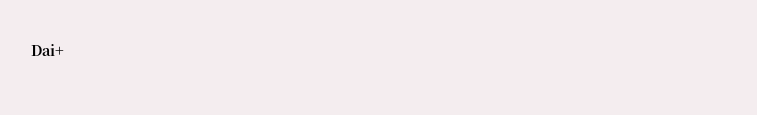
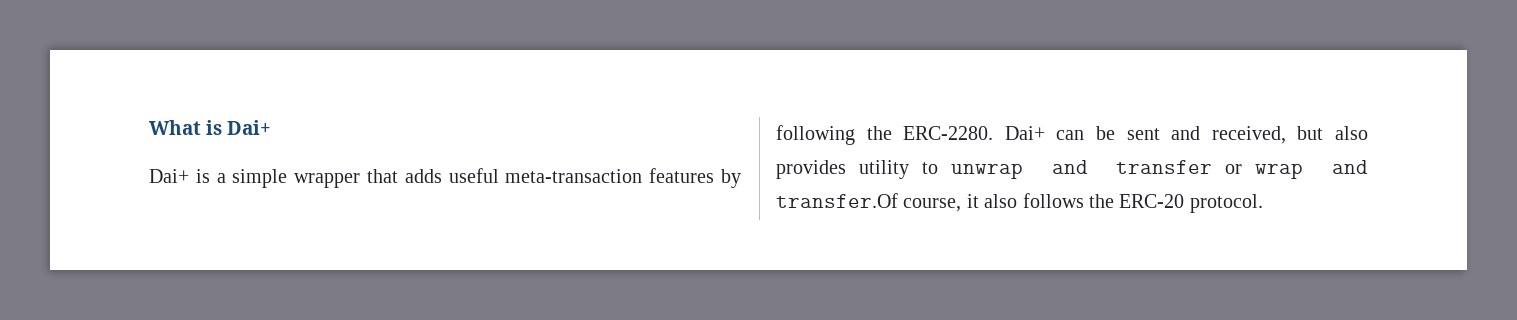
- Dai+
+ What is Dai+
+ Dai+ is a simple wrapper that adds useful meta-transaction features by following the ERC-2280. Dai+ can be sent and received, but also provides utility to unwrap and transfer or wrap and transfer.Of course, it also follows the ERC-20 protocol.

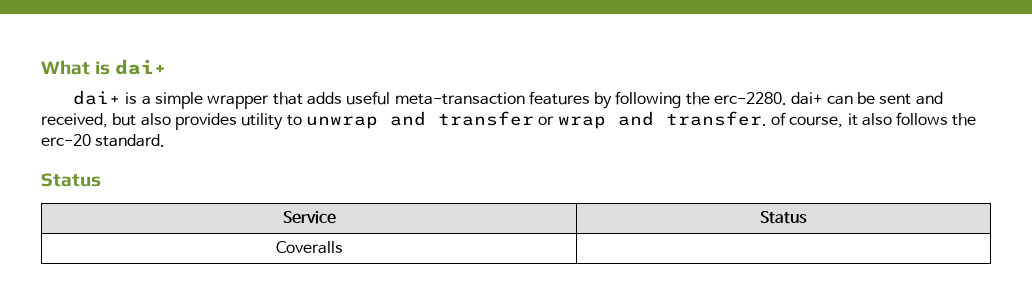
- What is Dai+
- Dai+ is a simple wrapper that adds useful meta-transaction features by following the ERC-2280. Dai+ can be sent and received, but also provides utility to unwrap and transfer or wrap and transfer.Of course, it also follows the ERC-20 protocol.
+ What is dai+
+ dai+ is a simple wrapper that adds useful meta-transaction features by following the erc-2280. dai+ can be sent and received, but also provides utility to unwrap and transfer or wrap and transfer. of course, it also follows the erc-20 standard.
+ Status
+ Service | Status
+ Coveralls |

